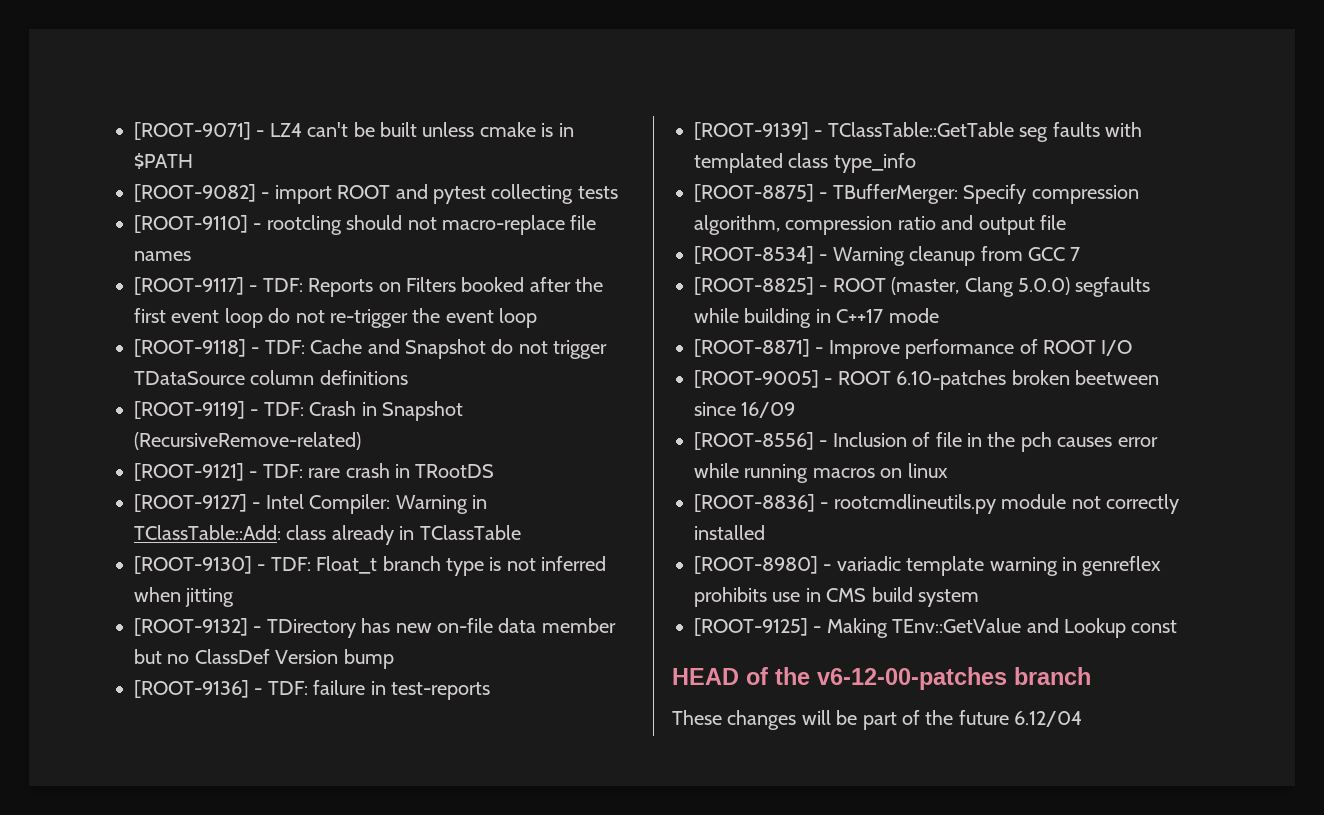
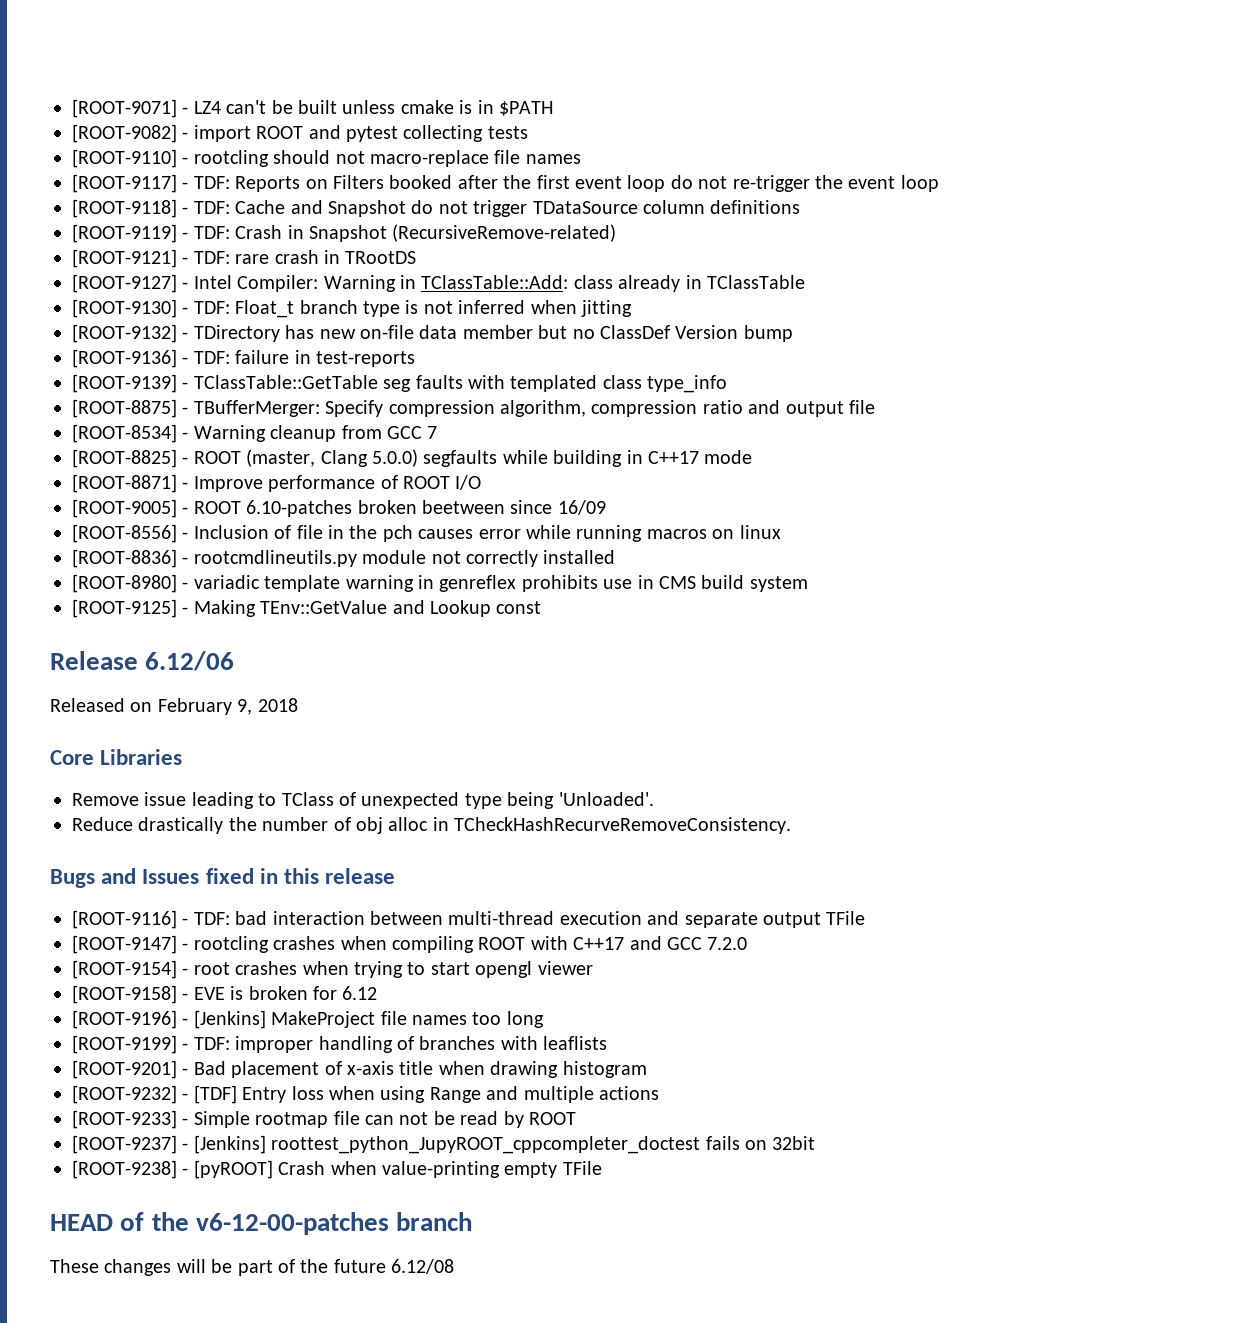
+ Release 6.12/06
+ Released on February 9, 2018
+ Core Libraries
+ Remove issue leading to TClass of unexpected type being 'Unloaded'.
+ Reduce drastically the number of obj alloc in TCheckHashRecurveRemoveConsistency.
+ Bugs and Issues fixed in this release
+ [ROOT-9116] - TDF: bad interaction between multi-thread execution and separate output TFile
+ [ROOT-9147] - rootcling crashes when compiling ROOT with C++17 and GCC 7.2.0
+ [ROOT-9154] - root crashes when trying to start opengl viewer
+ [ROOT-9158] - EVE is broken for 6.12
+ [ROOT-9196] - [Jenkins] MakeProject file names too long
+ [ROOT-9199] - TDF: improper handling of branches with leaflists
+ [ROOT-9201] - Bad placement of x-axis title when drawing histogram
+ [ROOT-9232] - [TDF] Entry loss when using Range and multiple actions
+ [ROOT-9233] - Simple rootmap file can not be read by ROOT
+ [ROOT-9237] - [Jenkins] roottest_python_JupyROOT_cppcompleter_doctest fails on 32bit
+ [ROOT-9238] - [pyROOT] Crash when value-printing empty TFile
- These changes will be part of the future 6.12/04
+ These changes will be part of the future 6.12/08

